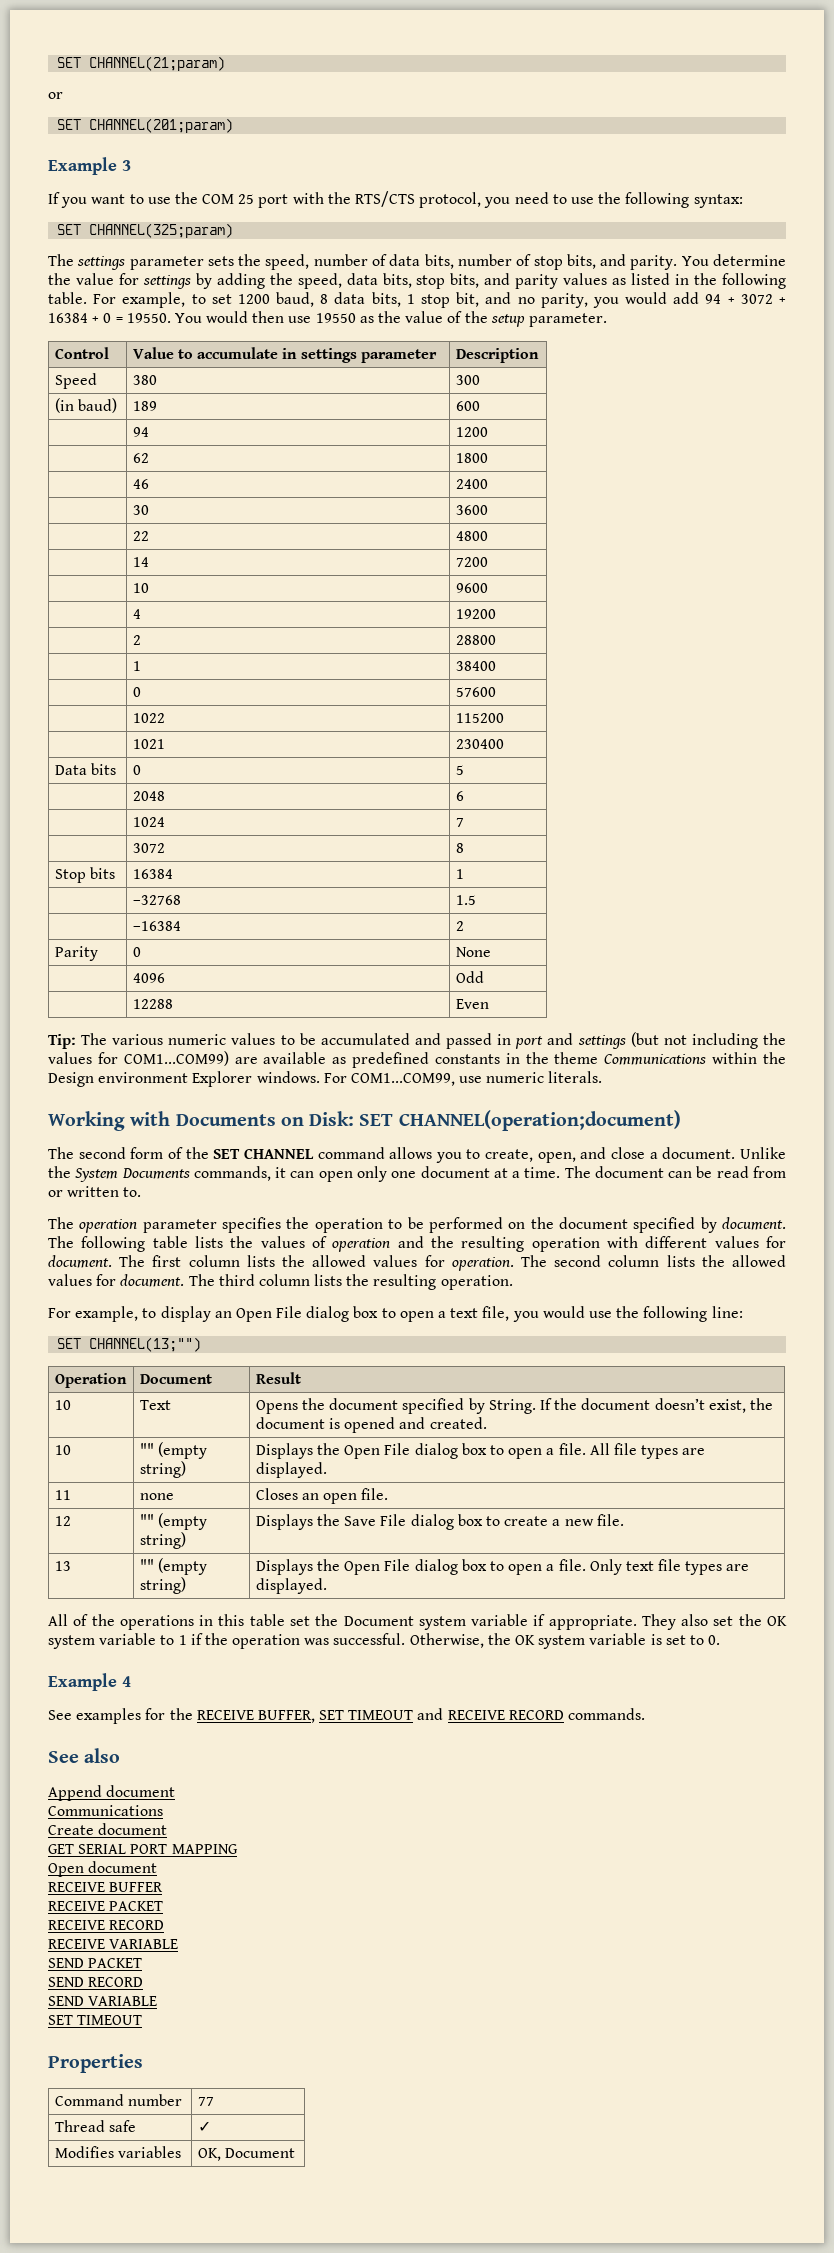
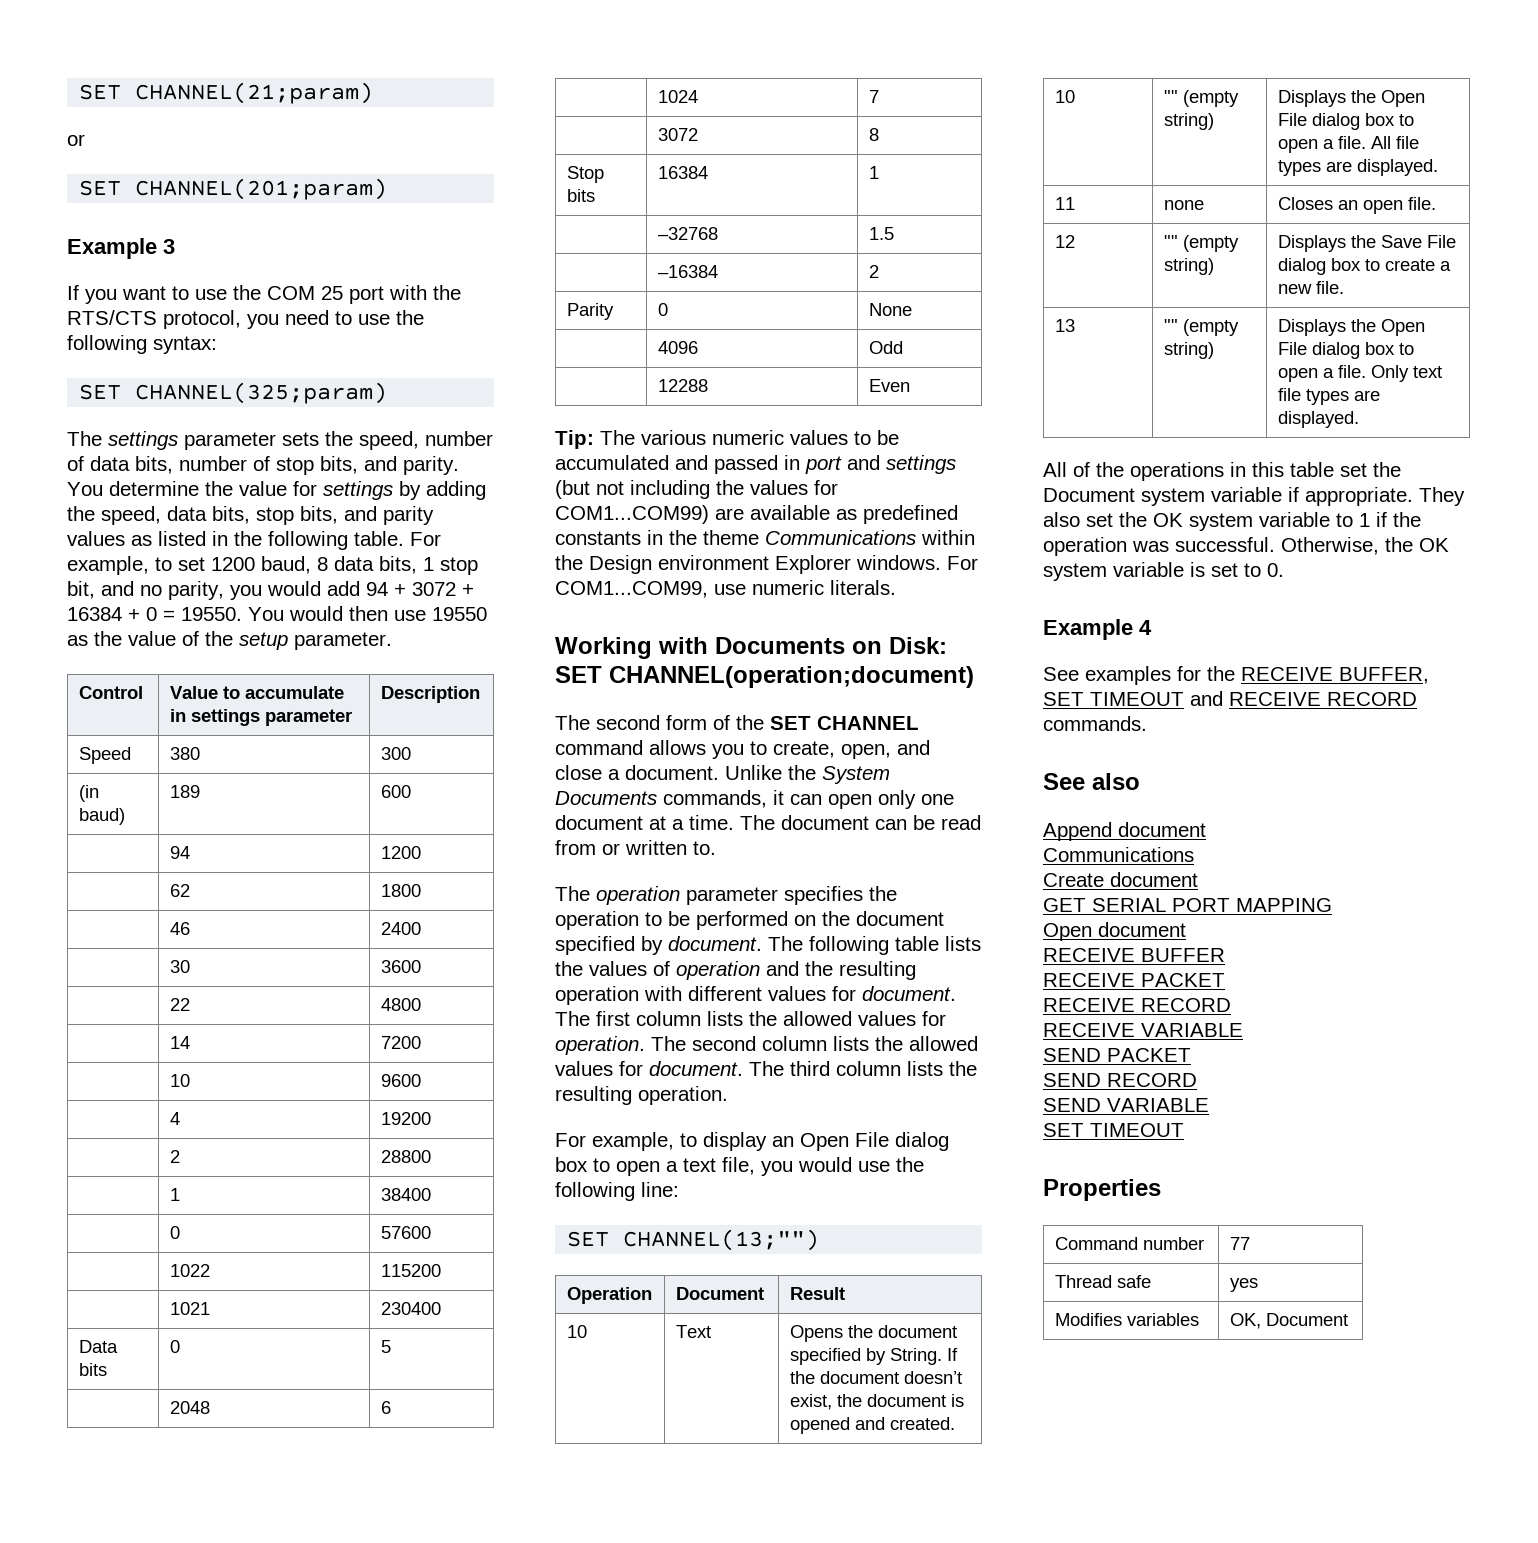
- Thread safe | ✓
+ Thread safe | yes

